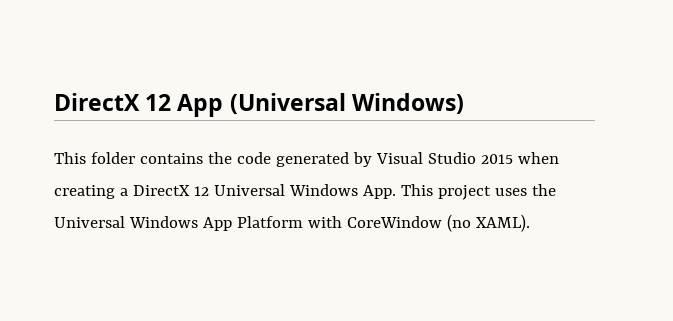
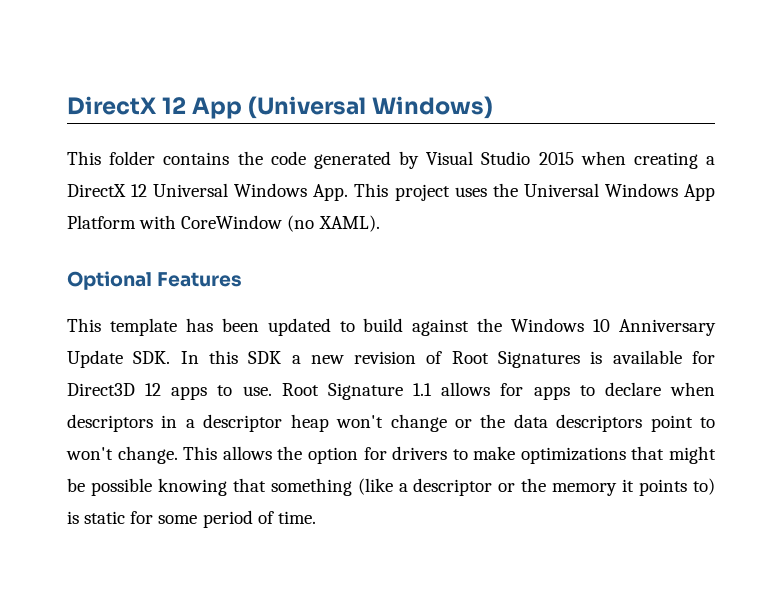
+ Optional Features
+ This template has been updated to build against the Windows 10 Anniversary Update SDK. In this SDK a new revision of Root Signatures is available for Direct3D 12 apps to use. Root Signature 1.1 allows for apps to declare when descriptors in a descriptor heap won't change or the data descriptors point to won't change. This allows the option for drivers to make optimizations that might be possible knowing that something (like a descriptor or the memory it points to) is static for some period of time.

